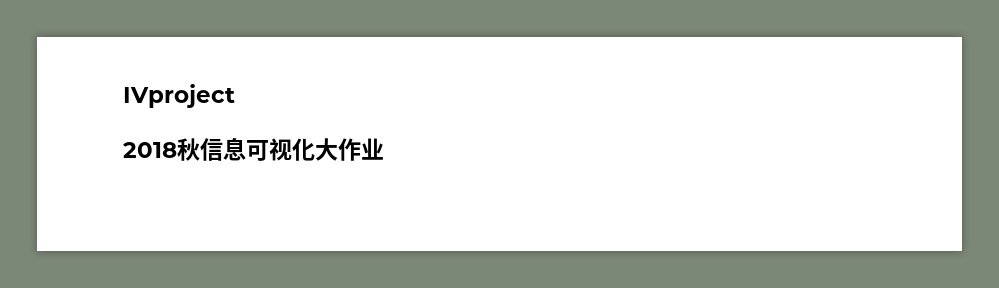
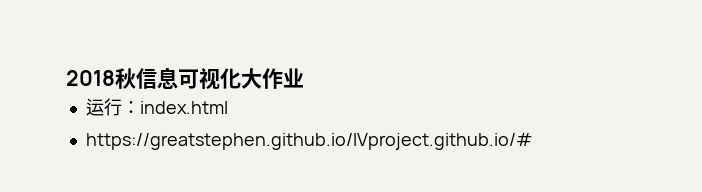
- IVproject
+ 运行：index.html
+ https://greatstephen.github.io/IVproject.github.io/#

